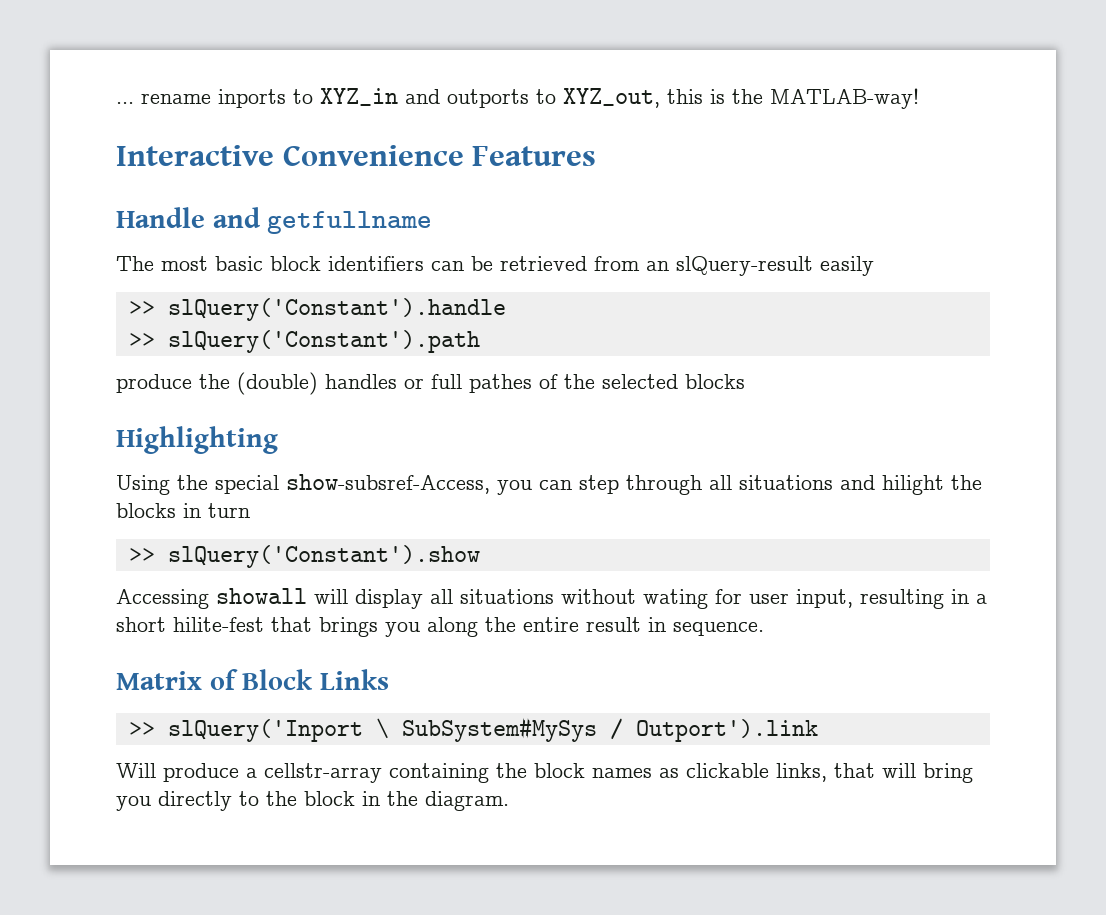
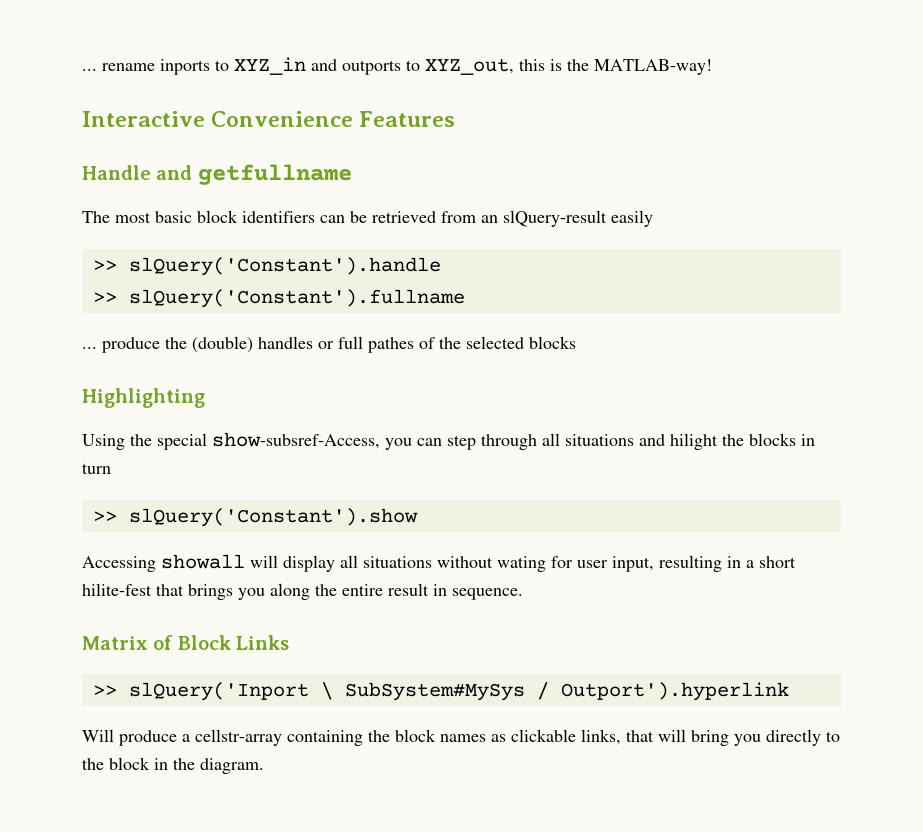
- >> slQuery('Constant').path
- produce the (double) handles or full pathes of the selected blocks
+ >> slQuery('Constant').fullname
+ ... produce the (double) handles or full pathes of the selected blocks
- >> slQuery('Inport \ SubSystem#MySys / Outport').link
+ >> slQuery('Inport \ SubSystem#MySys / Outport').hyperlink

